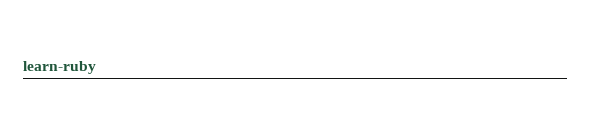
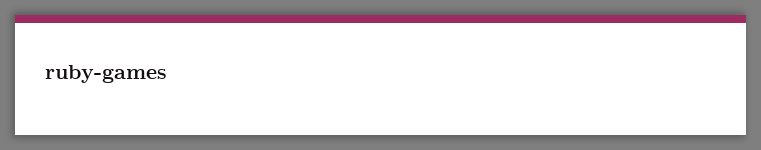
- learn-ruby
+ ruby-games

